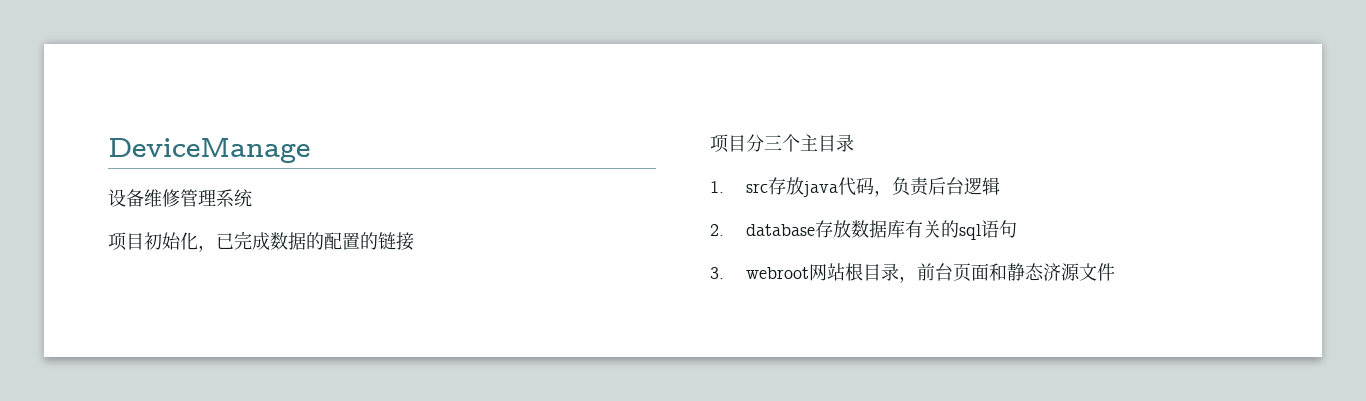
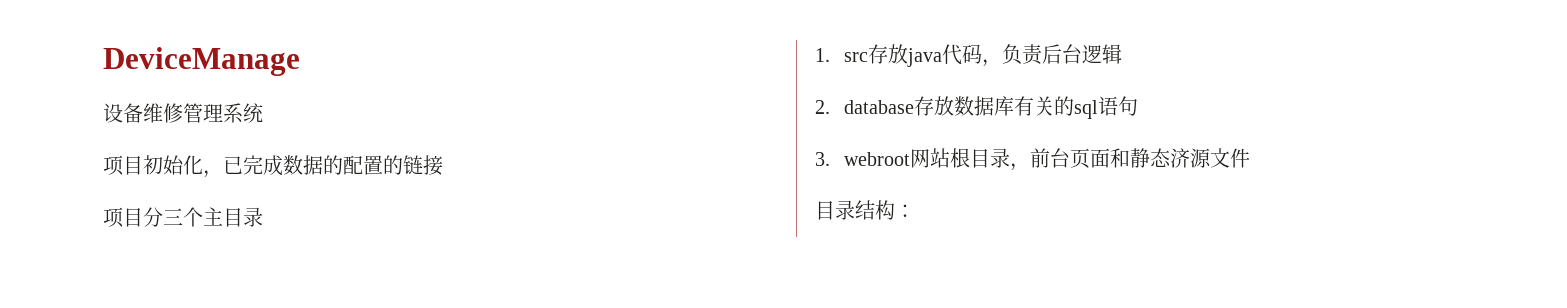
+ 目录结构：

